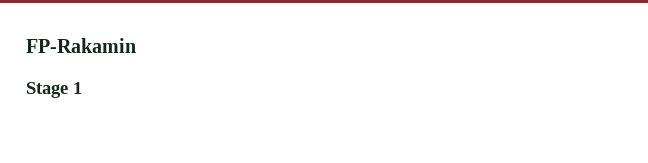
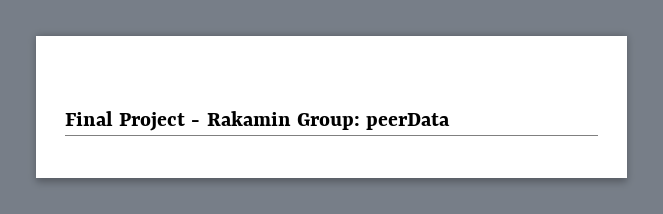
- FP-Rakamin
- Stage 1
+ Final Project - Rakamin Group: peerData

